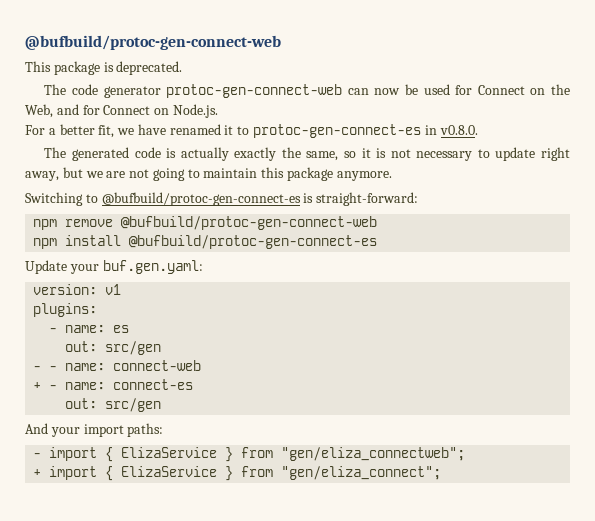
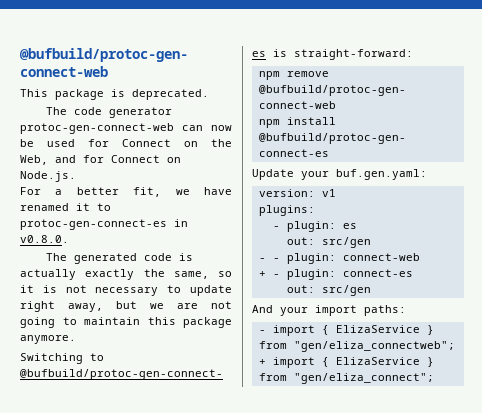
- - name: es
+ - plugin: es
- - - name: connect-web
+ - - plugin: connect-web
- + - name: connect-es
+ + - plugin: connect-es

